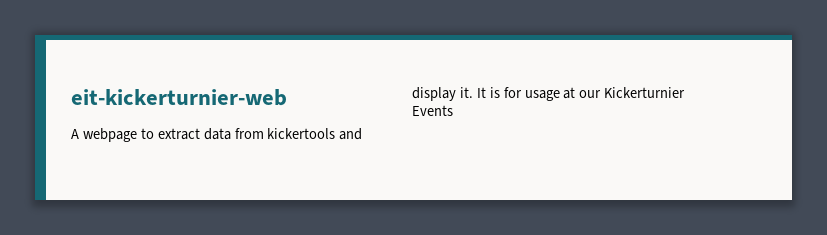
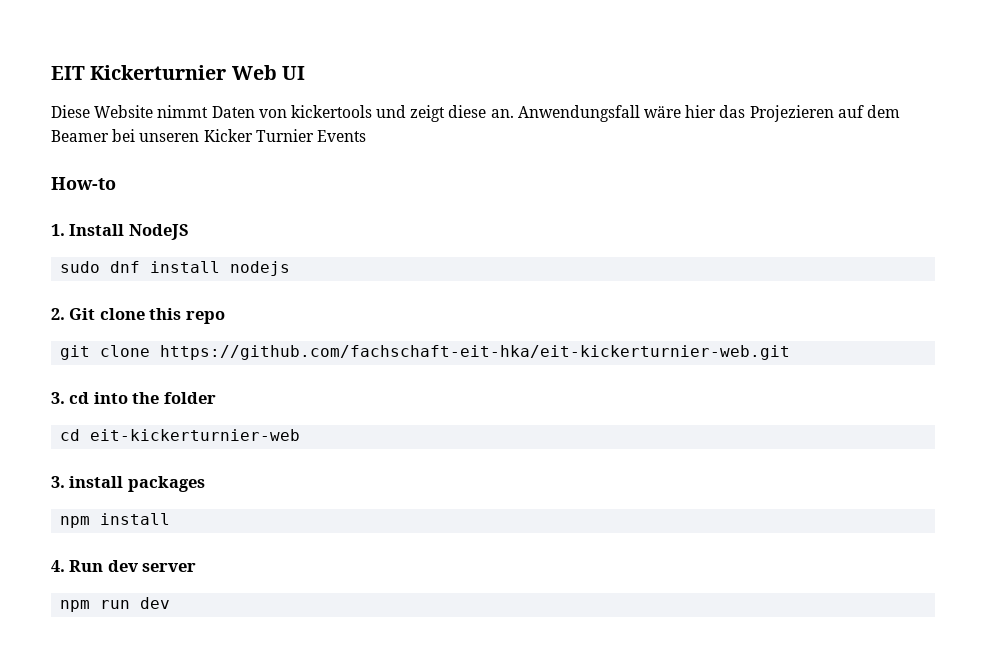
- eit-kickerturnier-web
- A webpage to extract data from kickertools and display it. It is for usage at our Kickerturnier Events
+ EIT Kickerturnier Web UI
+ Diese Website nimmt Daten von kickertools und zeigt diese an. Anwendungsfall wäre hier das Projezieren auf dem Beamer bei unseren Kicker Turnier Events
+ How-to
+ 1. Install NodeJS
+ sudo dnf install nodejs
+ 2. Git clone this repo
+ git clone https://github.com/fachschaft-eit-hka/eit-kickerturnier-web.git
+ 3. cd into the folder
+ cd eit-kickerturnier-web
+ 3. install packages
+ npm install
+ 4. Run dev server
+ npm run dev

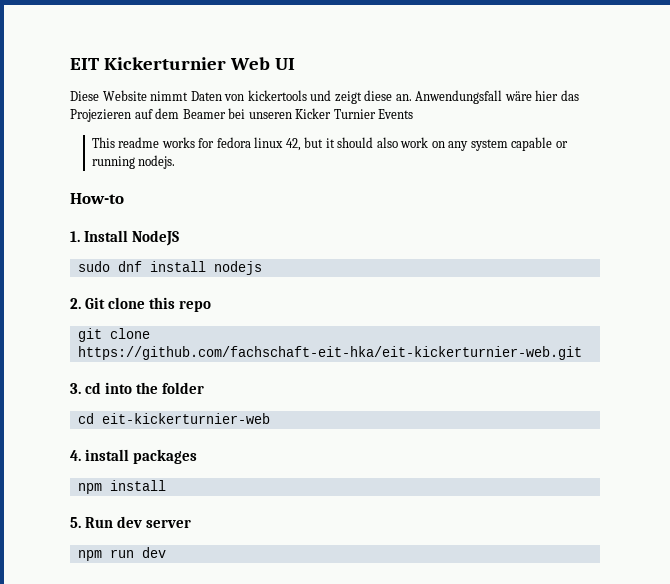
+ This readme works for fedora linux 42, but it should also work on any system capable or running nodejs.
- 3. install packages
+ 4. install packages
- 4. Run dev server
+ 5. Run dev server

